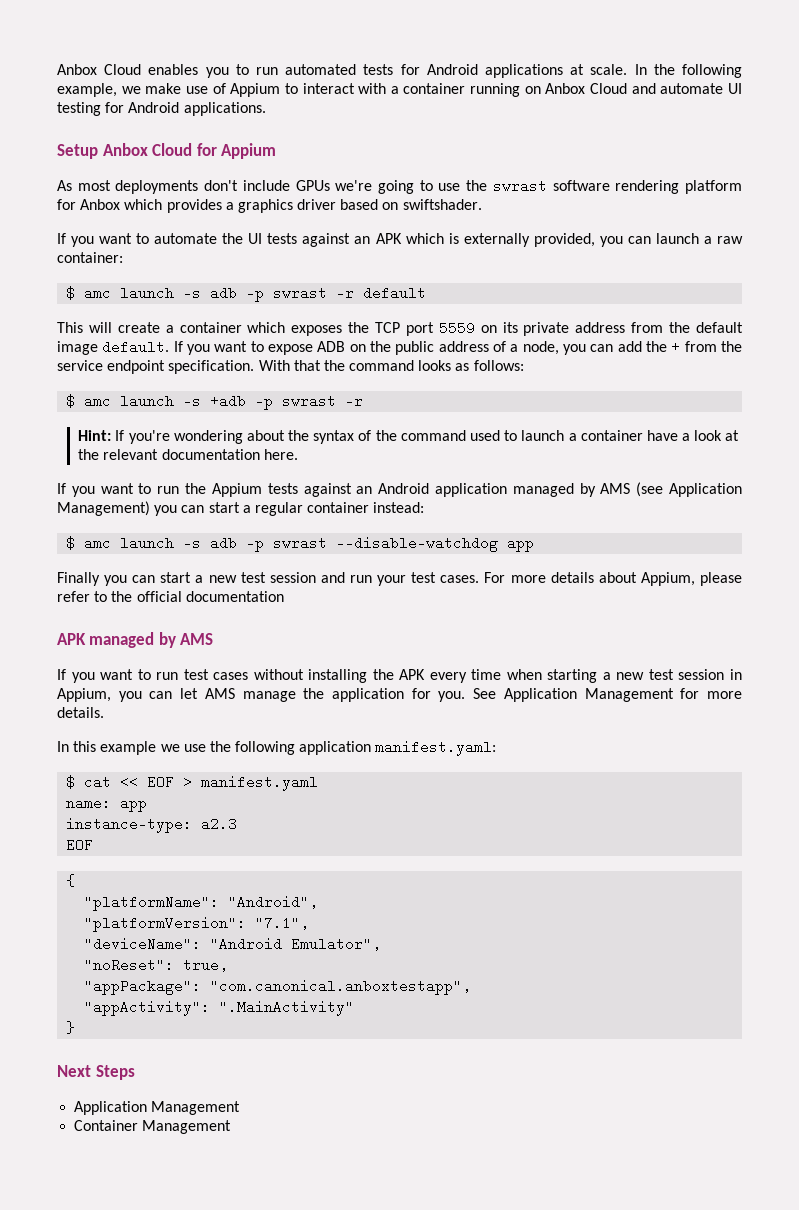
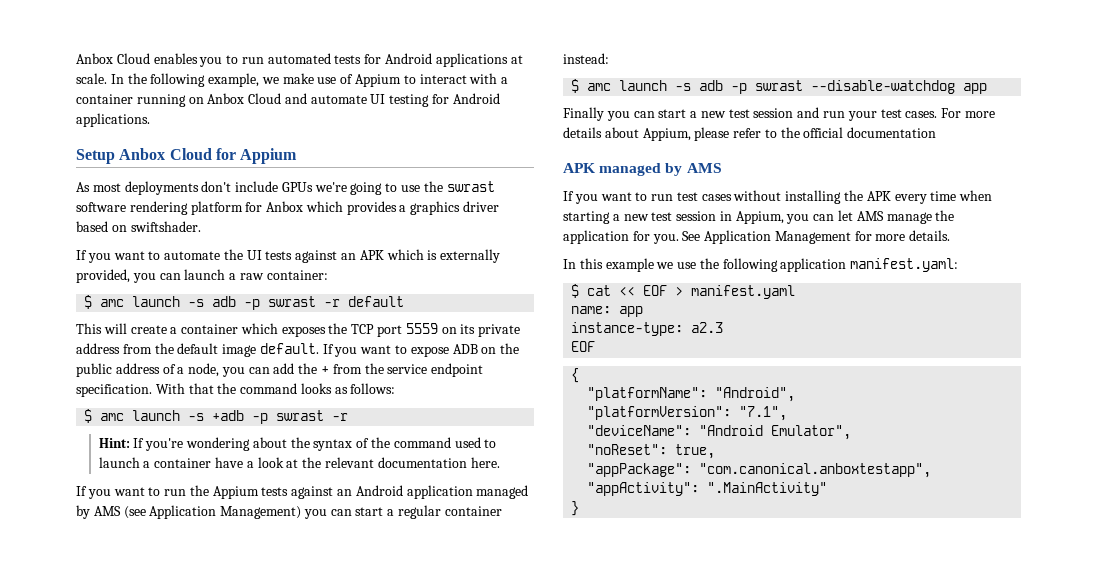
- Next Steps
- Application Management
- Container Management

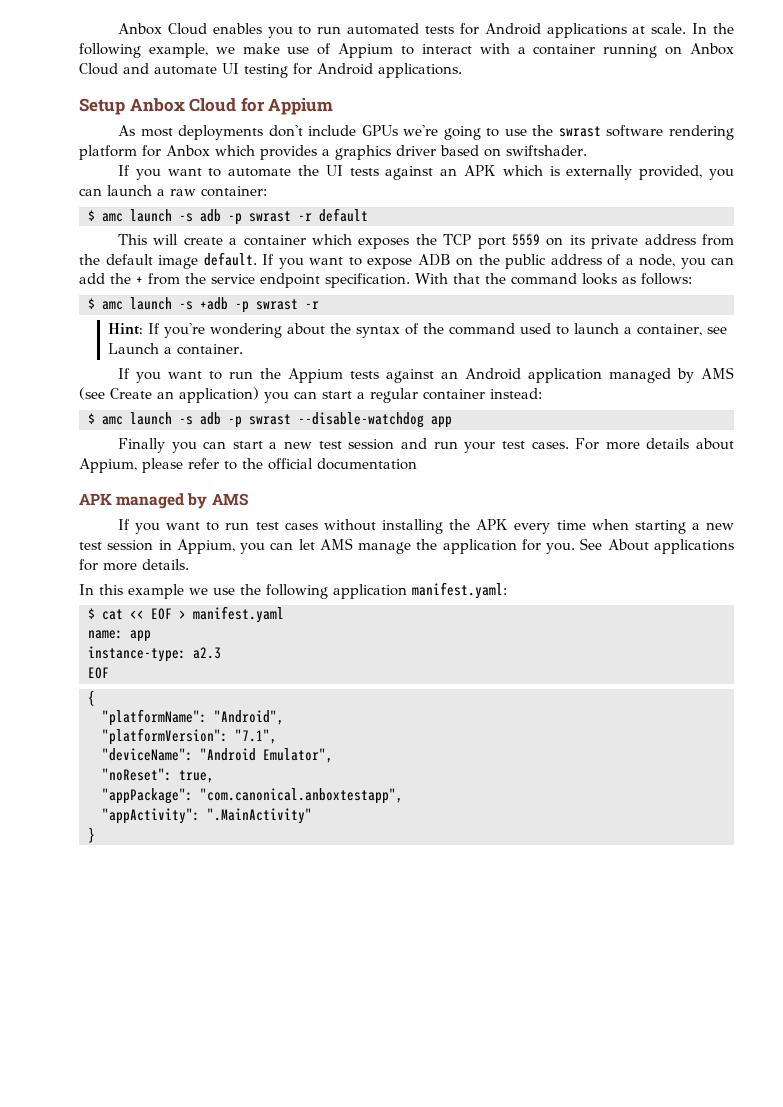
- Hint: If you're wondering about the syntax of the command used to launch a container have a look at the relevant documentation here.
+ Hint: If you're wondering about the syntax of the command used to launch a container, see Launch a container.
- If you want to run the Appium tests against an Android application managed by AMS (see Application Management) you can start a regular container instead:
+ If you want to run the Appium tests against an Android application managed by AMS (see Create an application) you can start a regular container instead:
- See Application Management for more details.
+ See About applications for more details.

